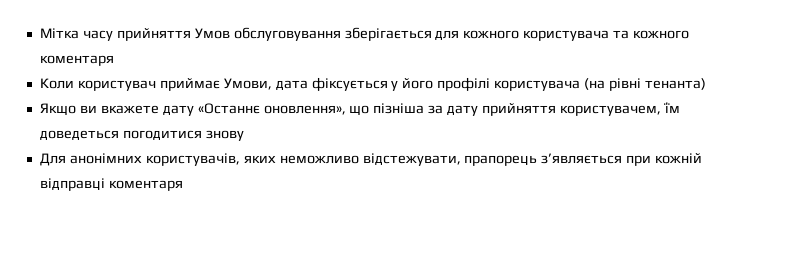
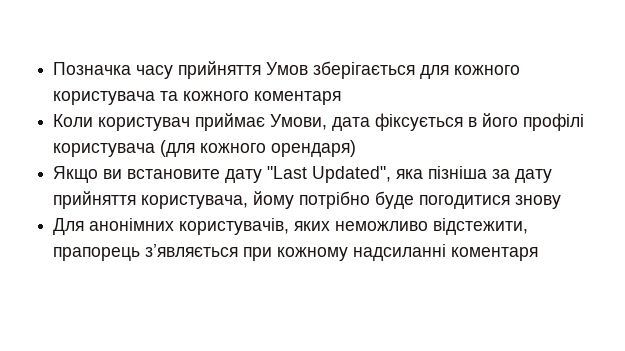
- Мітка часу прийняття Умов обслуговування зберігається для кожного користувача та кожного коментаря
+ Позначка часу прийняття Умов зберігається для кожного користувача та кожного коментаря
- Коли користувач приймає Умови, дата фіксується у його профілі користувача (на рівні тенанта)
+ Коли користувач приймає Умови, дата фіксується в його профілі користувача (для кожного орендаря)
- Якщо ви вкажете дату «Останнє оновлення», що пізніша за дату прийняття користувачем, їм доведеться погодитися знову
+ Якщо ви встановите дату "Last Updated", яка пізніша за дату прийняття користувача, йому потрібно буде погодитися знову
- Для анонімних користувачів, яких неможливо відстежувати, прапорець з’являється при кожній відправці коментаря
+ Для анонімних користувачів, яких неможливо відстежити, прапорець з’являється при кожному надсиланні коментаря

